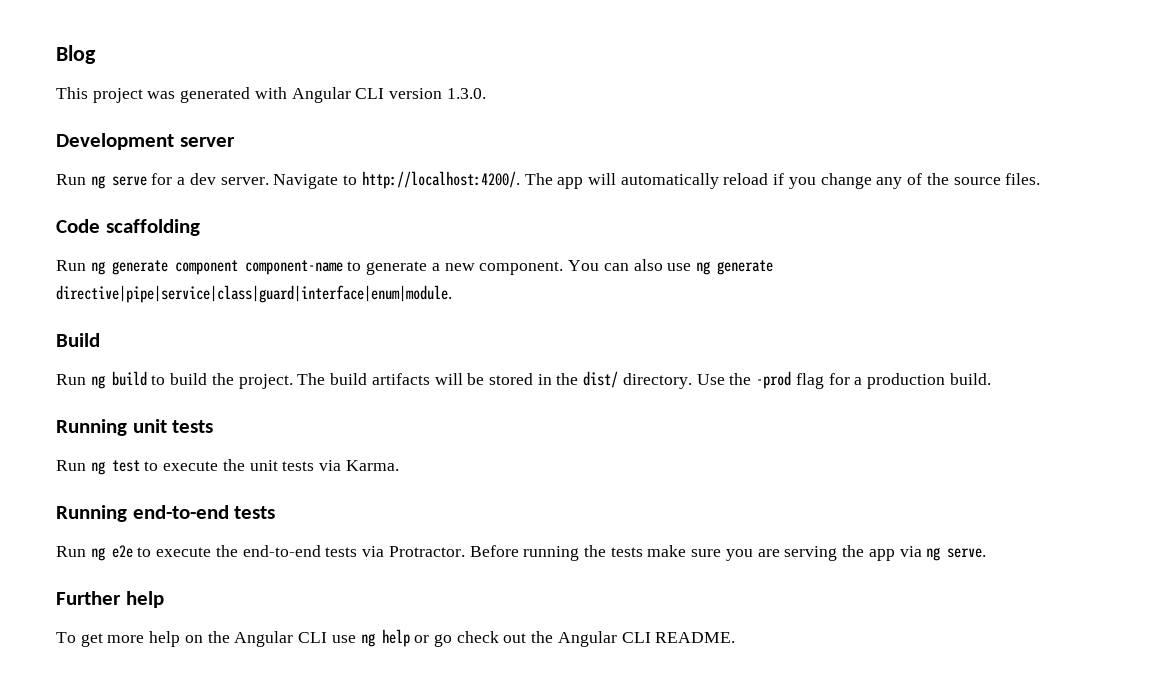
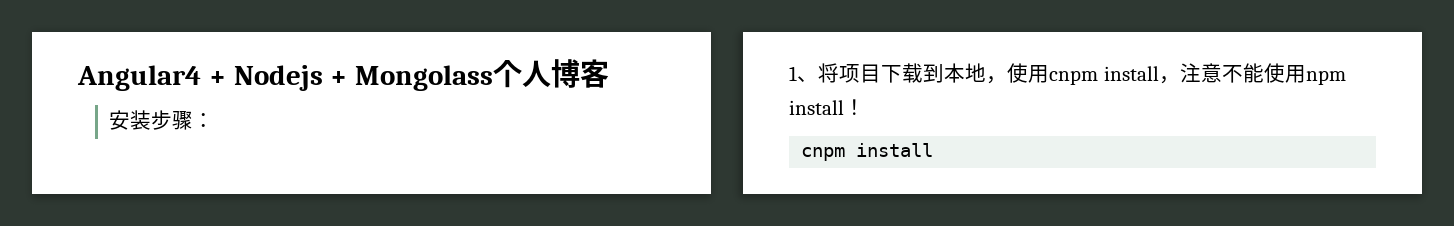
- Blog
- This project was generated with Angular CLI version 1.3.0.
- Development server
- Run ng serve for a dev server. Navigate to http://localhost:4200/. The app will automatically reload if you change any of the source files.
- Code scaffolding
- Run ng generate component component-name to generate a new component. You can also use ng generate directive|pipe|service|class|guard|interface|enum|module.
- Build
- Run ng build to build the project. The build artifacts will be stored in the dist/ directory. Use the -prod flag for a production build.
- Running unit tests
- Run ng test to execute the unit tests via Karma.
- Running end-to-end tests
- Run ng e2e to execute the end-to-end tests via Protractor. Before running the tests make sure you are serving the app via ng serve.
- Further help
- To get more help on the Angular CLI use ng help or go check out the Angular CLI README.
+ Angular4 + Nodejs + Mongolass个人博客
+ 安装步骤：
+ 1、将项目下载到本地，使用cnpm install，注意不能使用npm install！
+ cnpm install

